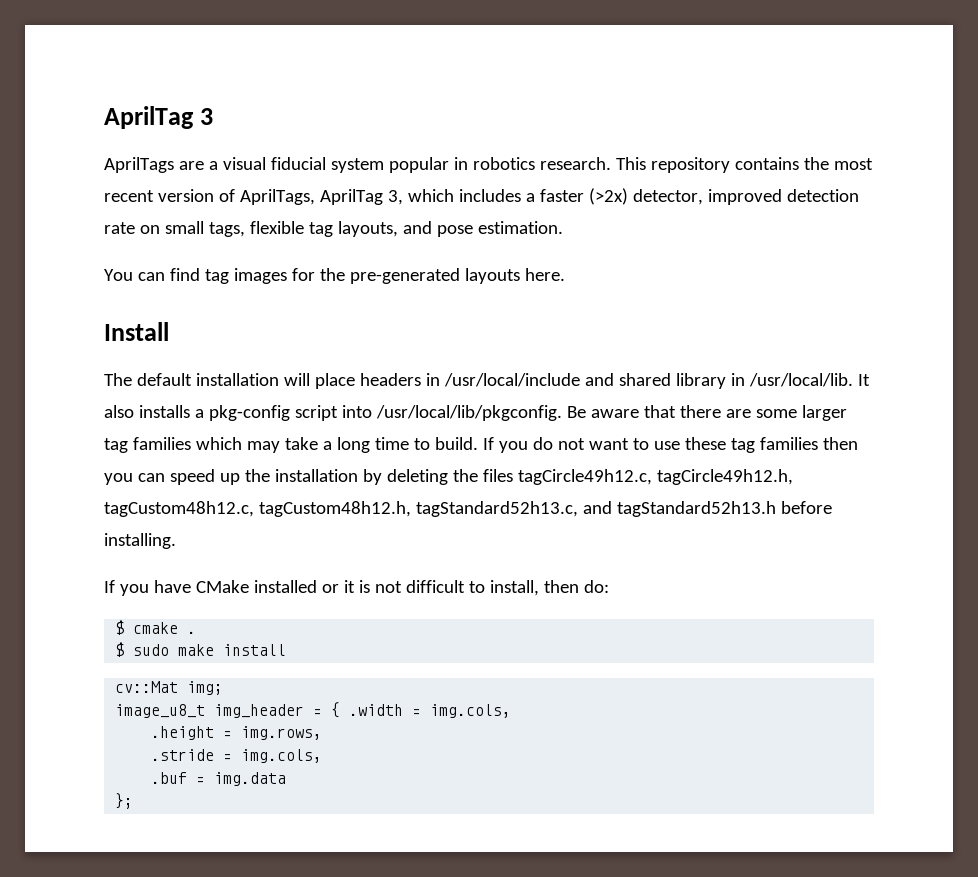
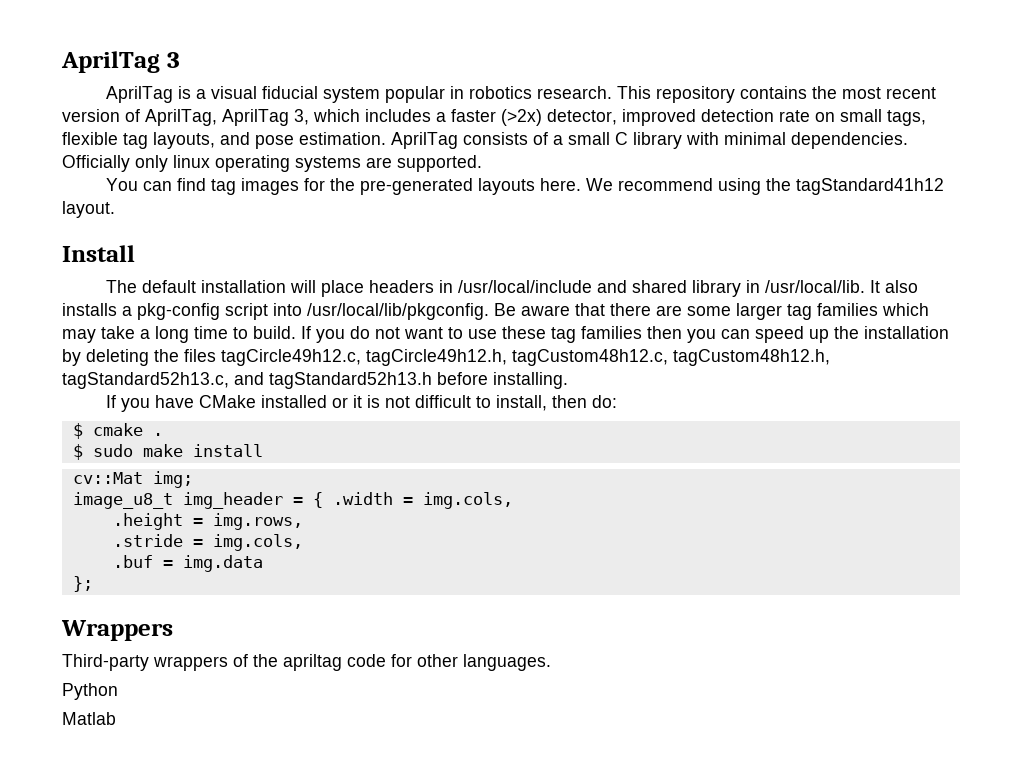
- AprilTags are a visual fiducial system popular in robotics research.
+ AprilTag is a visual fiducial system popular in robotics research.
- This repository contains the most recent version of AprilTags, AprilTag 3, which includes a faster (>2x) detector, improved detection rate on small tags, flexible tag layouts, and pose estimation.
+ This repository contains the most recent version of AprilTag, AprilTag 3, which includes a faster (>2x) detector, improved detection rate on small tags, flexible tag layouts, and pose estimation. AprilTag consists of a small C library with minimal dependencies. Officially only linux operating systems are supported.
+ We recommend using the tagStandard41h12 layout.
+ Wrappers
+ Third-party wrappers of the apriltag code for other languages.
+ Python
+ Matlab

